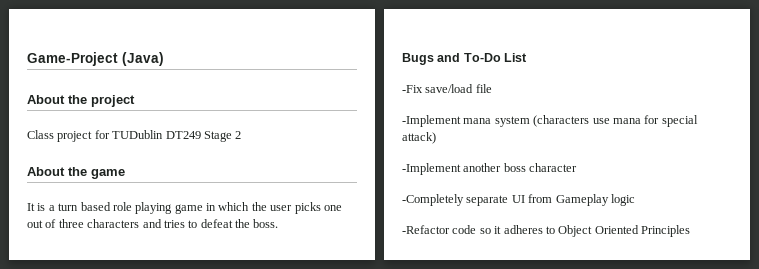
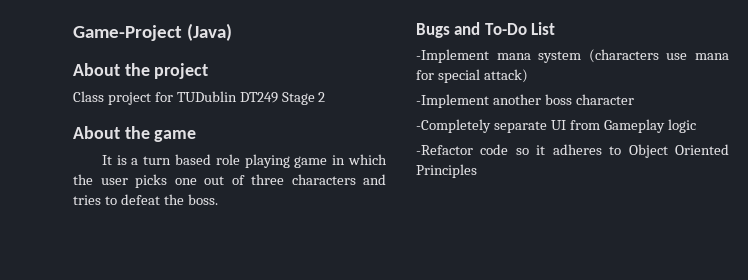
- -Fix save/load file

